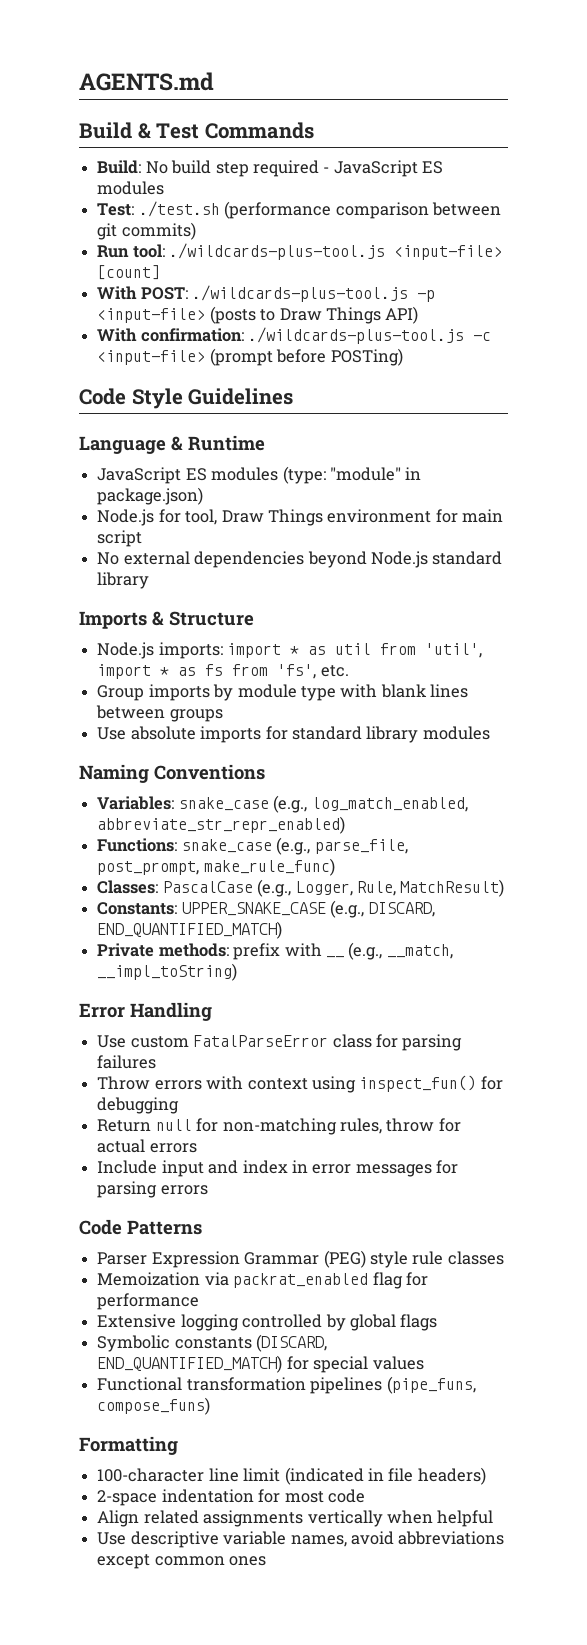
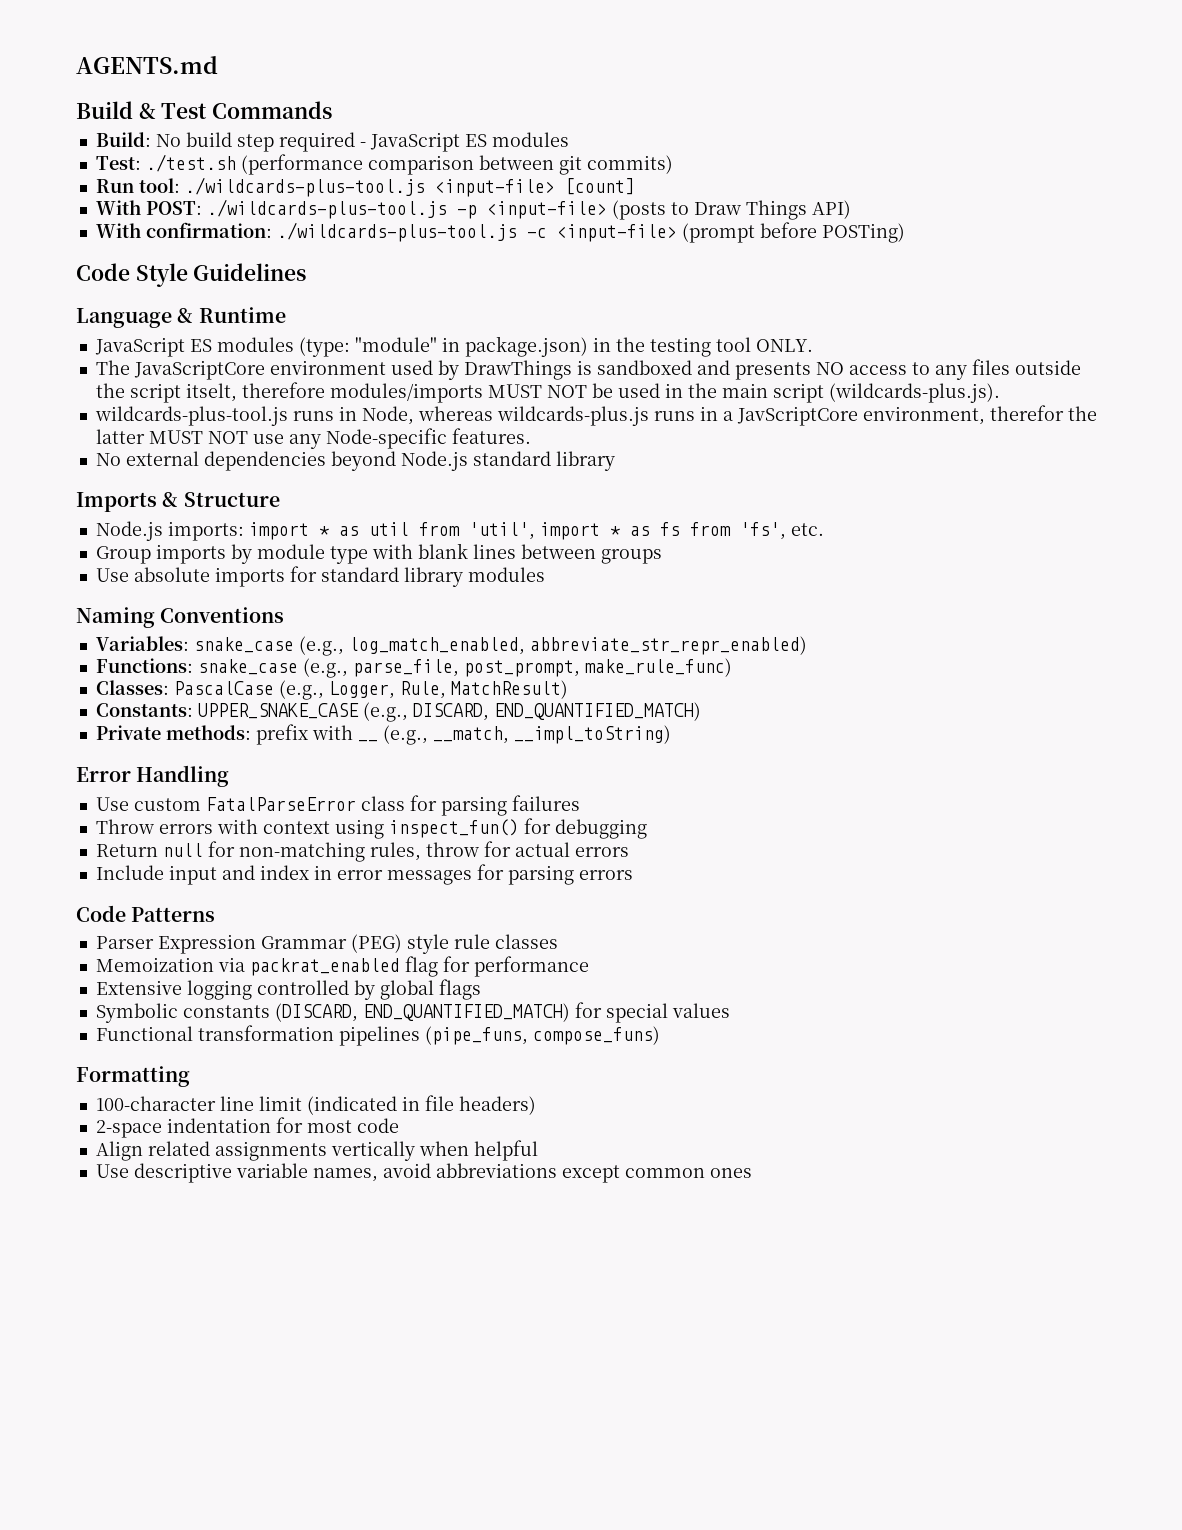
- JavaScript ES modules (type: "module" in package.json)
- Node.js for tool, Draw Things environment for main script
+ JavaScript ES modules (type: "module" in package.json) in the testing tool ONLY.
+ The JavaScriptCore environment used by DrawThings is sandboxed and presents NO access to any files outside the script itselt, therefore modules/imports MUST NOT be used in the main script (wildcards-plus.js).
+ wildcards-plus-tool.js runs in Node, whereas wildcards-plus.js runs in a JavScriptCore environment, therefor the latter MUST NOT use any Node-specific features.

